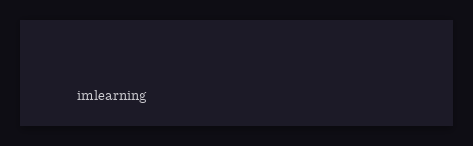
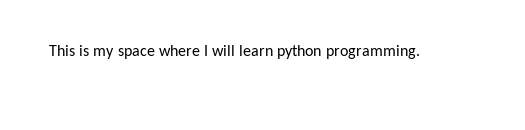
- imlearning
+ This is my space where I will learn python programming.

